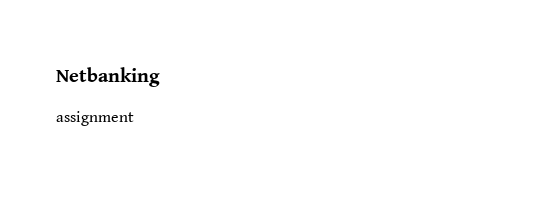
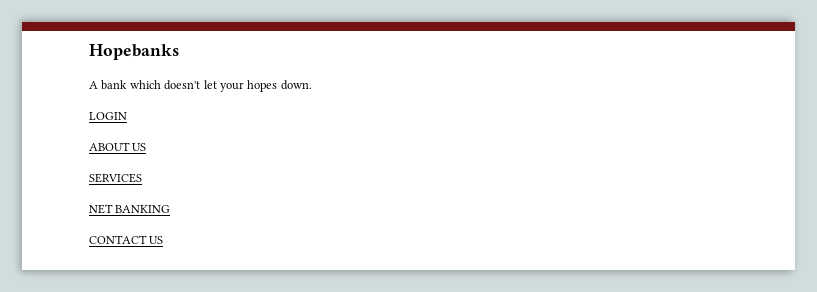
- Netbanking
- assignment
+ Hopebanks
+ A bank which doesn't let your hopes down.
+ LOGIN
+ ABOUT US
+ SERVICES
+ NET BANKING
+ CONTACT US

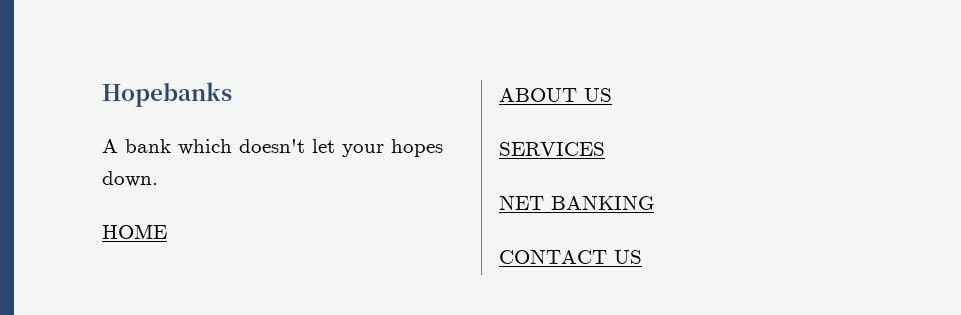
- LOGIN
+ HOME

